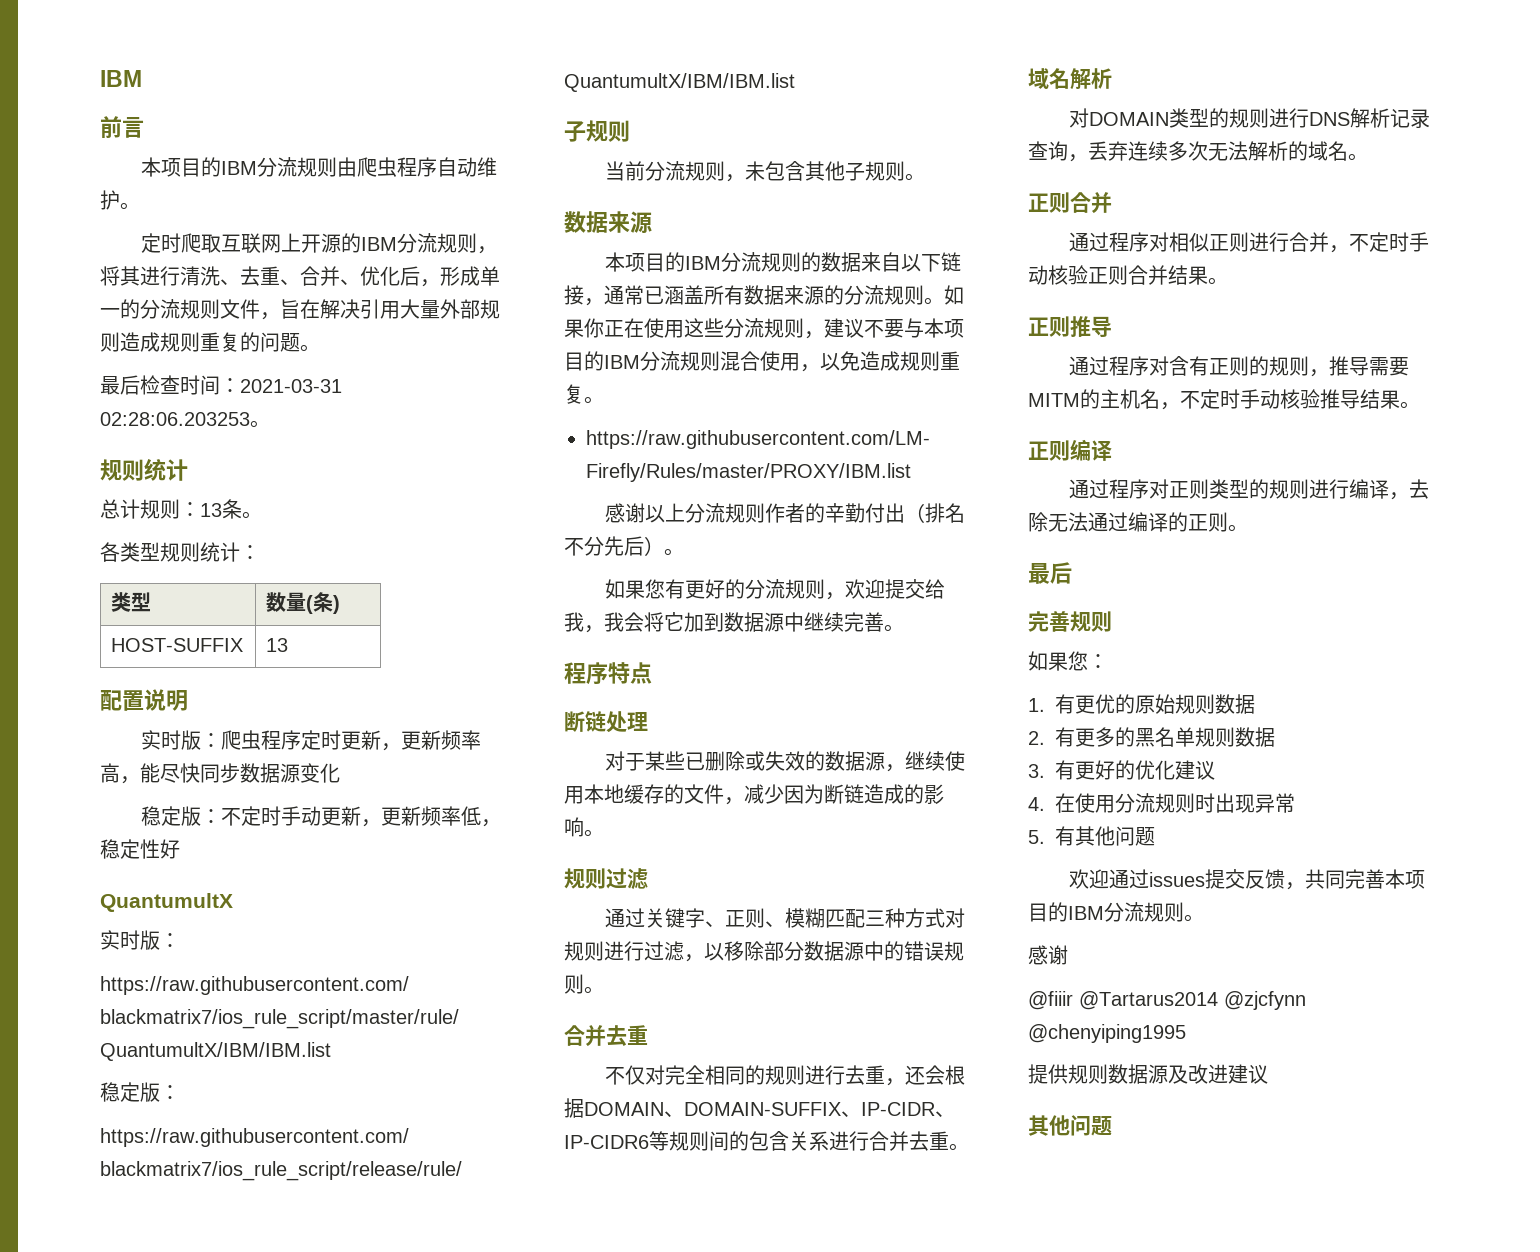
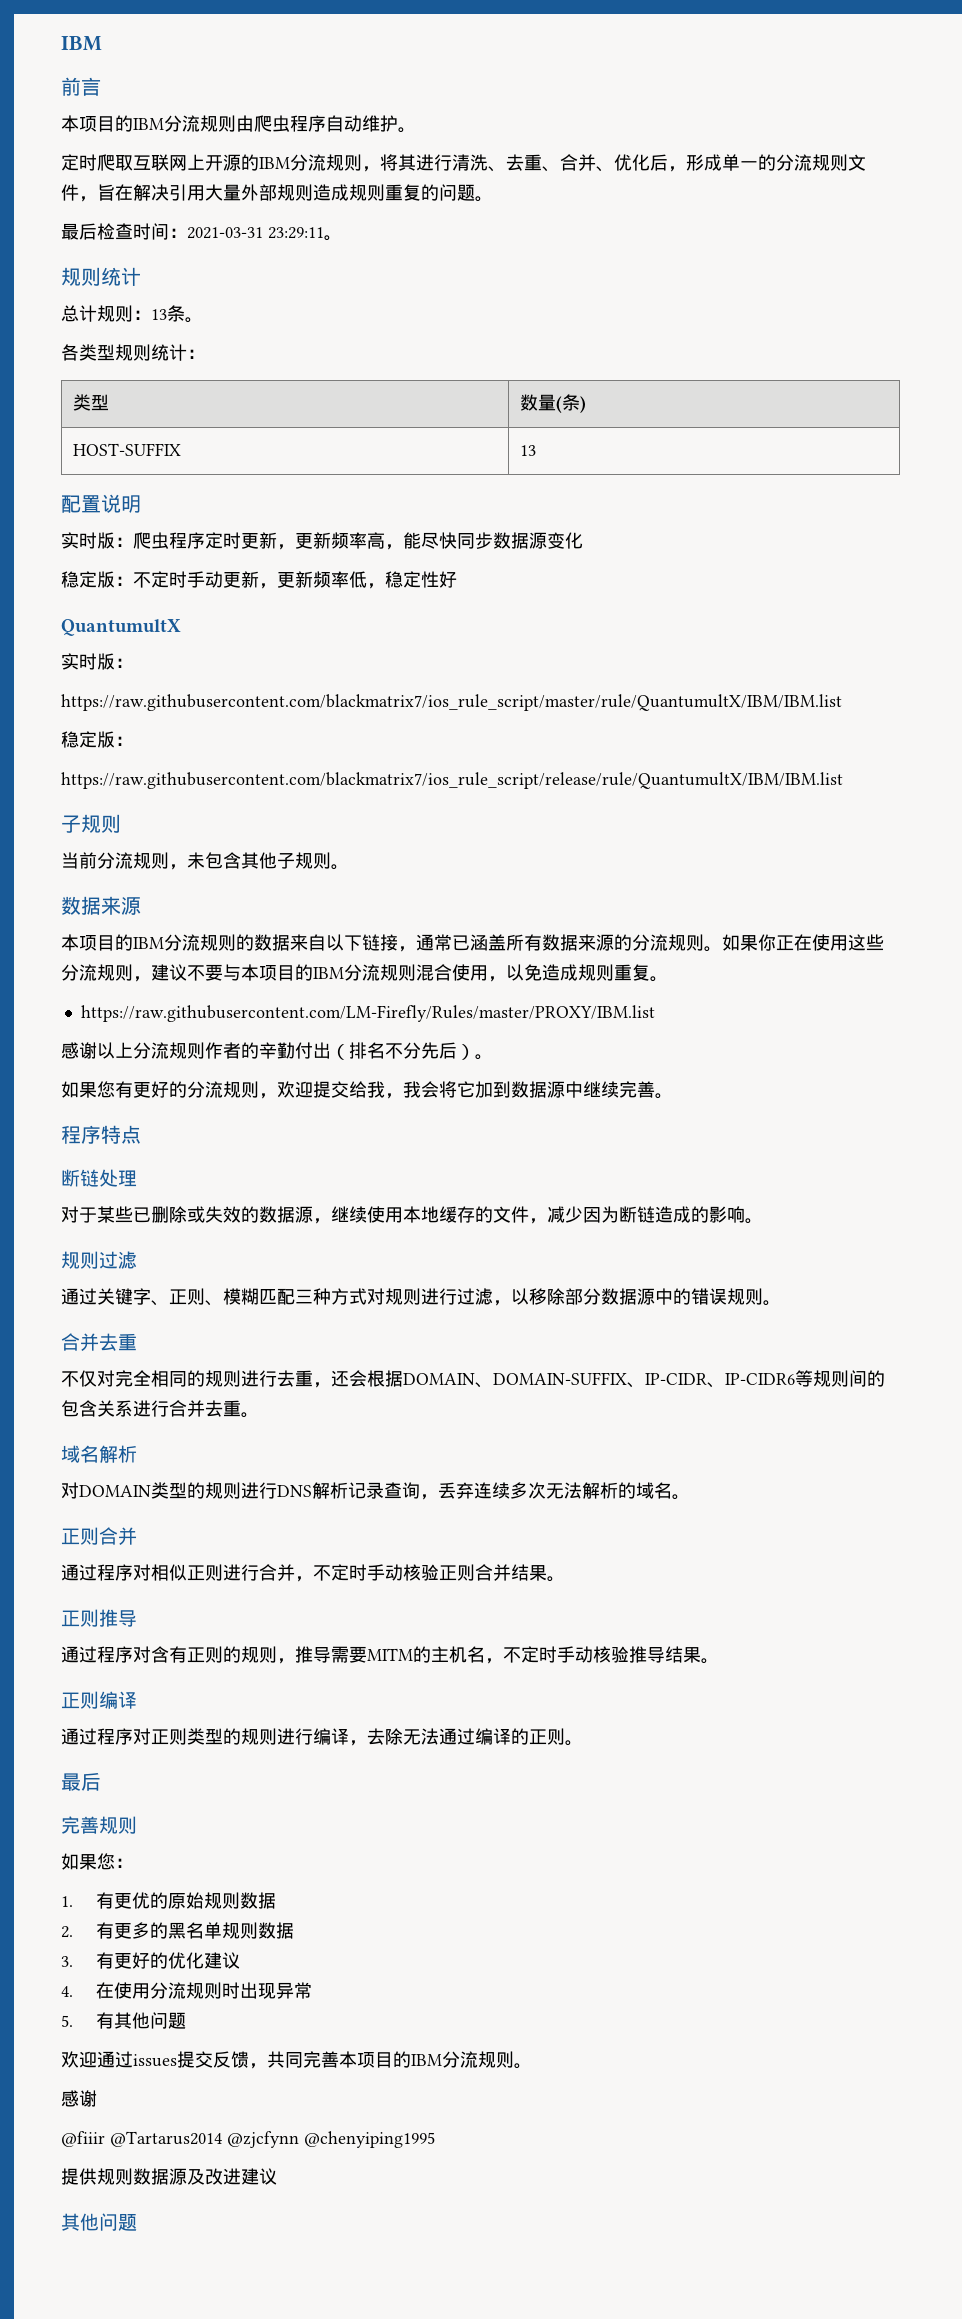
- 最后检查时间：2021-03-31 02:28:06.203253。
+ 最后检查时间：2021-03-31 23:29:11。

